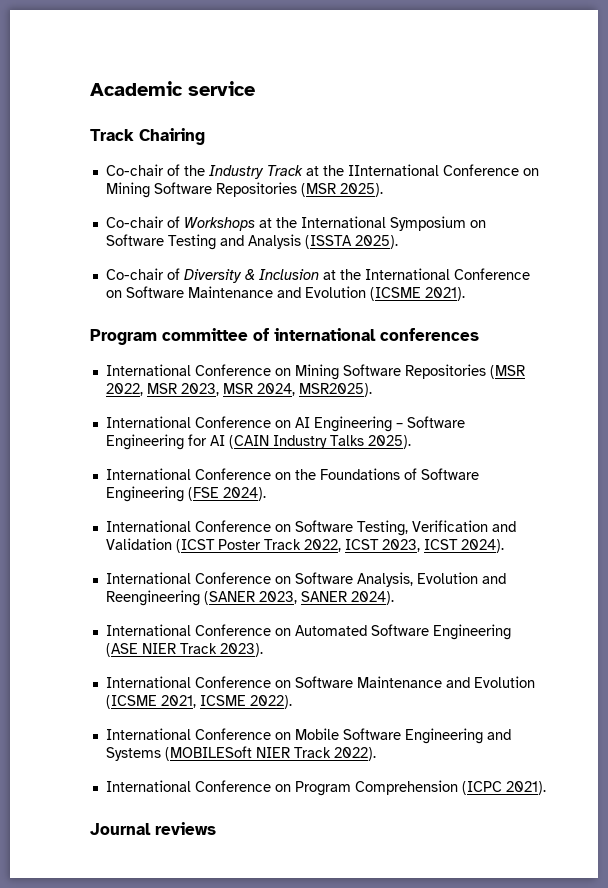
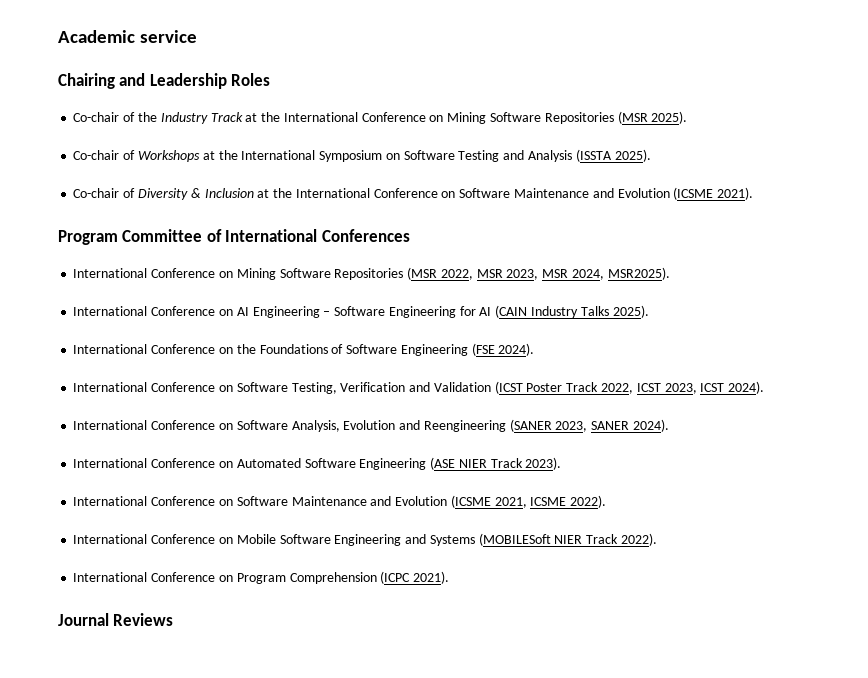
- Track Chairing
+ Chairing and Leadership Roles
- Co-chair of the Industry Track at the IInternational Conference on Mining Software Repositories (MSR 2025).
+ Co-chair of the Industry Track at the International Conference on Mining Software Repositories (MSR 2025).
- Program committee of international conferences
+ Program Committee of International Conferences
- Journal reviews
+ Journal Reviews

